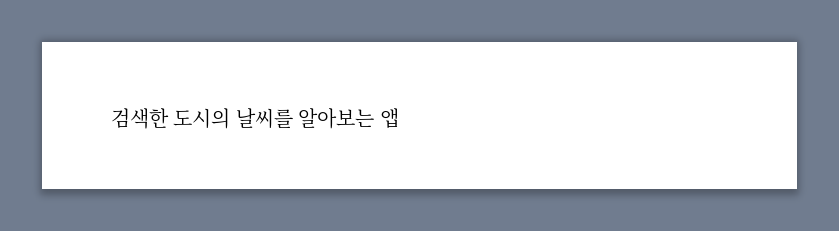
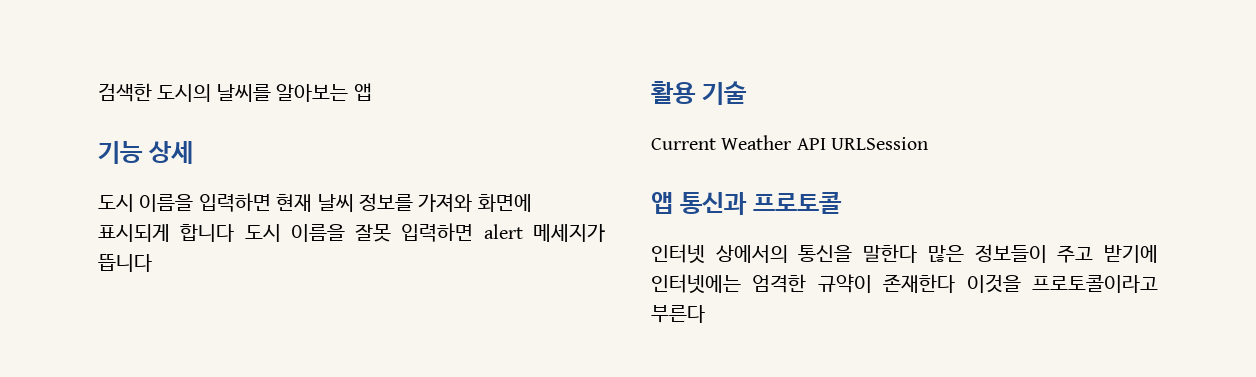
+ 기능 상세
+ 도시 이름을 입력하면 현재 날씨 정보를 가져와 화면에 표시되게 합니다 도시 이름을 잘못 입력하면 alert 메세지가 뜹니다
+ 활용 기술
+ Current Weather API URLSession
+ 앱 통신과 프로토콜
+ 인터넷 상에서의 통신을 말한다 많은 정보들이 주고 받기에 인터넷에는 엄격한 규약이 존재한다 이것을 프로토콜이라고 부른다

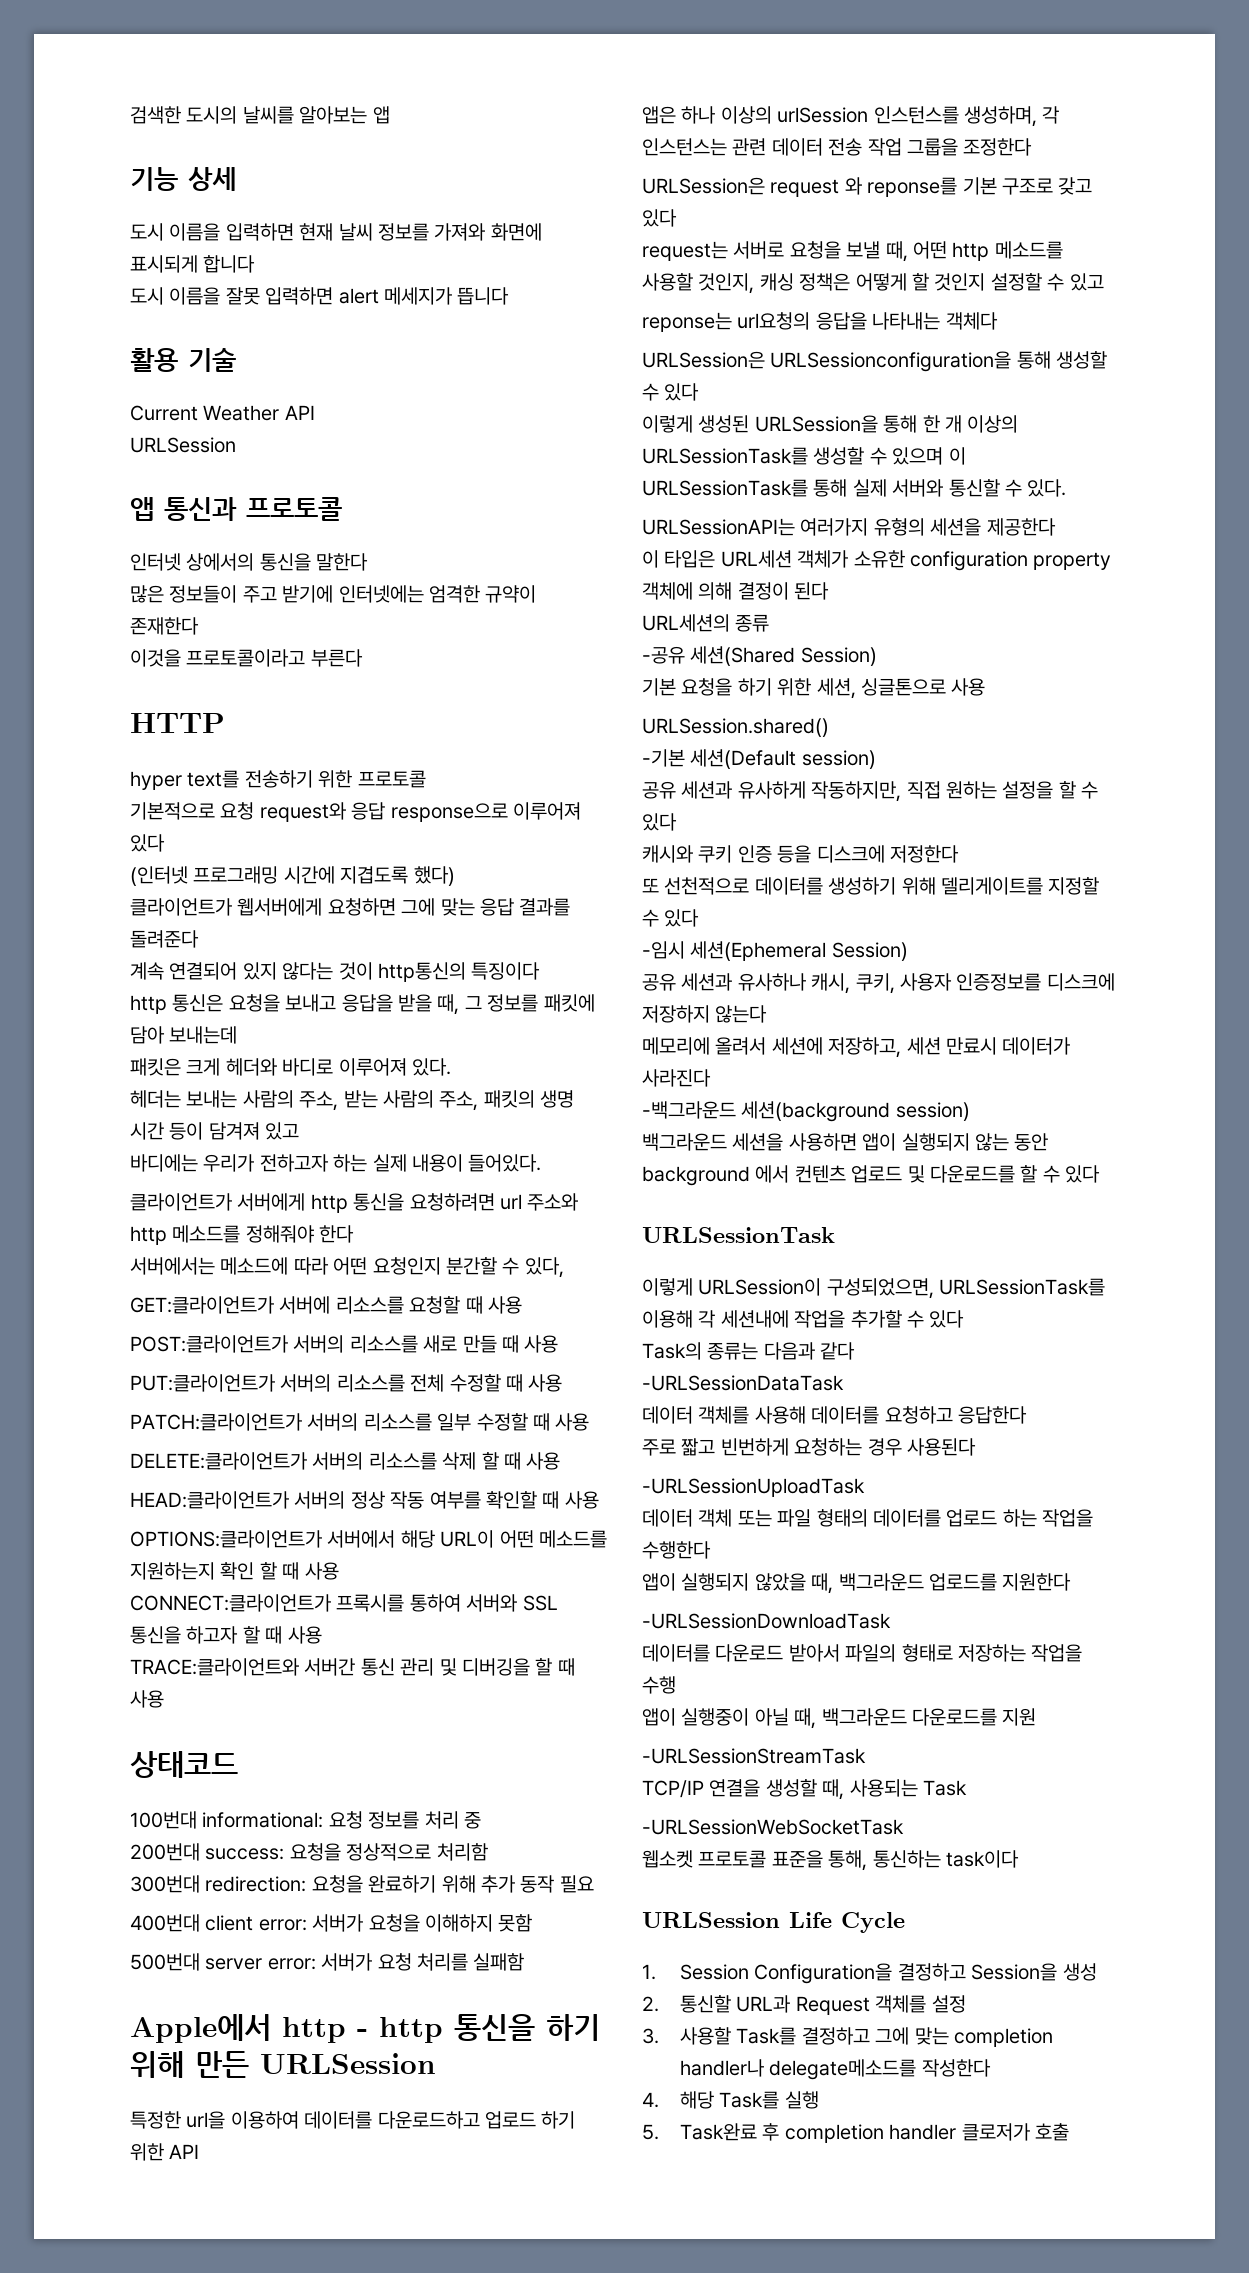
- 도시 이름을 입력하면 현재 날씨 정보를 가져와 화면에 표시되게 합니다 도시 이름을 잘못 입력하면 alert 메세지가 뜹니다
+ 도시 이름을 입력하면 현재 날씨 정보를 가져와 화면에 표시되게 합니다
+ 도시 이름을 잘못 입력하면 alert 메세지가 뜹니다
- Current Weather API URLSession
+ Current Weather API
+ URLSession
- 인터넷 상에서의 통신을 말한다 많은 정보들이 주고 받기에 인터넷에는 엄격한 규약이 존재한다 이것을 프로토콜이라고 부른다
+ 인터넷 상에서의 통신을 말한다
+ 많은 정보들이 주고 받기에 인터넷에는 엄격한 규약이 존재한다
+ 이것을 프로토콜이라고 부른다
+ HTTP
+ hyper text를 전송하기 위한 프로토콜
+ 기본적으로 요청 request와 응답 response으로 이루어져 있다
+ (인터넷 프로그래밍 시간에 지겹도록 했다)
+ 클라이언트가 웹서버에게 요청하면 그에 맞는 응답 결과를 돌려준다
+ 계속 연결되어 있지 않다는 것이 http통신의 특징이다
+ http 통신은 요청을 보내고 응답을 받을 때, 그 정보를 패킷에 담아 보내는데
+ 패킷은 크게 헤더와 바디로 이루어져 있다.
+ 헤더는 보내는 사람의 주소, 받는 사람의 주소, 패킷의 생명 시간 등이 담겨져 있고
+ 바디에는 우리가 전하고자 하는 실제 내용이 들어있다.
+ 클라이언트가 서버에게 http 통신을 요청하려면 url 주소와 http 메소드를 정해줘야 한다
+ 서버에서는 메소드에 따라 어떤 요청인지 분간할 수 있다,
+ GET:클라이언트가 서버에 리소스를 요청할 때 사용
+ POST:클라이언트가 서버의 리소스를 새로 만들 때 사용
+ PUT:클라이언트가 서버의 리소스를 전체 수정할 때 사용
+ PATCH:클라이언트가 서버의 리소스를 일부 수정할 때 사용
+ DELETE:클라이언트가 서버의 리소스를 삭제 할 때 사용
+ HEAD:클라이언트가 서버의 정상 작동 여부를 확인할 때 사용
+ OPTIONS:클라이언트가 서버에서 해당 URL이 어떤 메소드를 지원하는지 확인 할 때 사용
+ CONNECT:클라이언트가 프록시를 통하여 서버와 SSL 통신을 하고자 할 때 사용
+ TRACE:클라이언트와 서버간 통신 관리 및 디버깅을 할 때 사용
+ 상태코드
+ 100번대 informational: 요청 정보를 처리 중
+ 200번대 success: 요청을 정상적으로 처리함
+ 300번대 redirection: 요청을 완료하기 위해 추가 동작 필요
+ 400번대 client error: 서버가 요청을 이해하지 못함
+ 500번대 server error: 서버가 요청 처리를 실패함
+ Apple에서 http - http 통신을 하기 위해 만든 URLSession
+ 특정한 url을 이용하여 데이터를 다운로드하고 업로드 하기 위한 API
+ 앱은 하나 이상의 urlSession 인스턴스를 생성하며, 각 인스턴스는 관련 데이터 전송 작업 그룹을 조정한다
+ URLSession은 request 와 reponse를 기본 구조로 갖고 있다
+ request는 서버로 요청을 보낼 때, 어떤 http 메소드를 사용할 것인지, 캐싱 정책은 어떻게 할 것인지 설정할 수 있고
+ reponse는 url요청의 응답을 나타내는 객체다
+ URLSession은 URLSessionconfiguration을 통해 생성할 수 있다
+ 이렇게 생성된 URLSession을 통해 한 개 이상의 URLSessionTask를 생성할 수 있으며 이 URLSessionTask를 통해 실제 서버와 통신할 수 있다.
+ URLSessionAPI는 여러가지 유형의 세션을 제공한다
+ 이 타입은 URL세션 객체가 소유한 configuration property 객체에 의해 결정이 된다
+ URL세션의 종류
+ -공유 세션(Shared Session)
+ 기본 요청을 하기 위한 세션, 싱글톤으로 사용
+ URLSession.shared()
+ -기본 세션(Default session)
+ 공유 세션과 유사하게 작동하지만, 직접 원하는 설정을 할 수 있다
+ 캐시와 쿠키 인증 등을 디스크에 저정한다
+ 또 선천적으로 데이터를 생성하기 위해 델리게이트를 지정할 수 있다
+ -임시 세션(Ephemeral Session)
+ 공유 세션과 유사하나 캐시, 쿠키, 사용자 인증정보를 디스크에 저장하지 않는다
+ 메모리에 올려서 세션에 저장하고, 세션 만료시 데이터가 사라진다
+ -백그라운드 세션(background session)
+ 백그라운드 세션을 사용하면 앱이 실행되지 않는 동안 background 에서 컨텐츠 업로드 및 다운로드를 할 수 있다
+ URLSessionTask
+ 이렇게 URLSession이 구성되었으면, URLSessionTask를 이용해 각 세션내에 작업을 추가할 수 있다
+ Task의 종류는 다음과 같다
+ -URLSessionDataTask
+ 데이터 객체를 사용해 데이터를 요청하고 응답한다
+ 주로 짧고 빈번하게 요청하는 경우 사용된다
+ -URLSessionUploadTask
+ 데이터 객체 또는 파일 형태의 데이터를 업로드 하는 작업을 수행한다
+ 앱이 실행되지 않았을 때, 백그라운드 업로드를 지원한다
+ -URLSessionDownloadTask
+ 데이터를 다운로드 받아서 파일의 형태로 저장하는 작업을 수행
+ 앱이 실행중이 아닐 때, 백그라운드 다운로드를 지원
+ -URLSessionStreamTask
+ TCP/IP 연결을 생성할 때, 사용되는 Task
+ -URLSessionWebSocketTask
+ 웹소켓 프로토콜 표준을 통해, 통신하는 task이다
+ URLSession Life Cycle
+ 1. Session Configuration을 결정하고 Session을 생성
+ 2. 통신할 URL과 Request 객체를 설정
+ 3. 사용할 Task를 결정하고 그에 맞는 completion handler나 delegate메소드를 작성한다
+ 4. 해당 Task를 실행
+ 5. Task완료 후 completion handler 클로저가 호출

